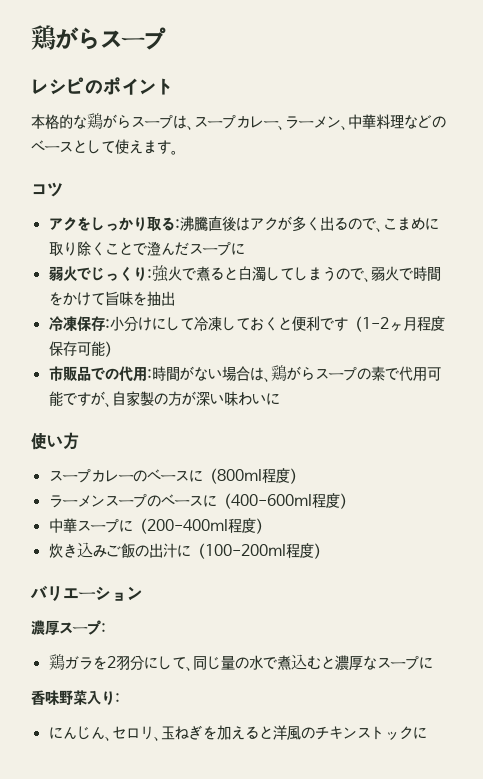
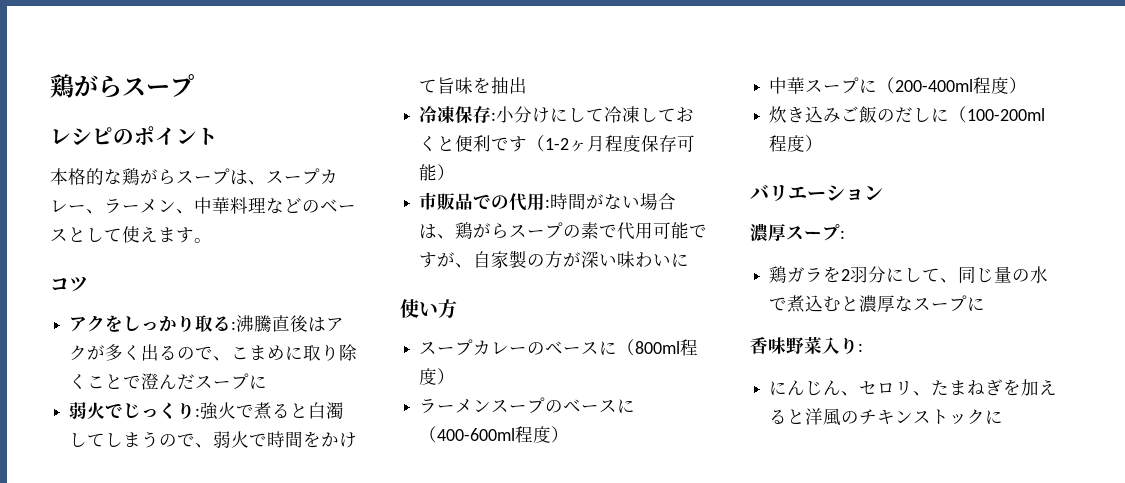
- 炊き込みご飯の出汁に（100-200ml程度）
+ 炊き込みご飯のだしに（100-200ml程度）
- にんじん、セロリ、玉ねぎを加えると洋風のチキンストックに
+ にんじん、セロリ、たまねぎを加えると洋風のチキンストックに

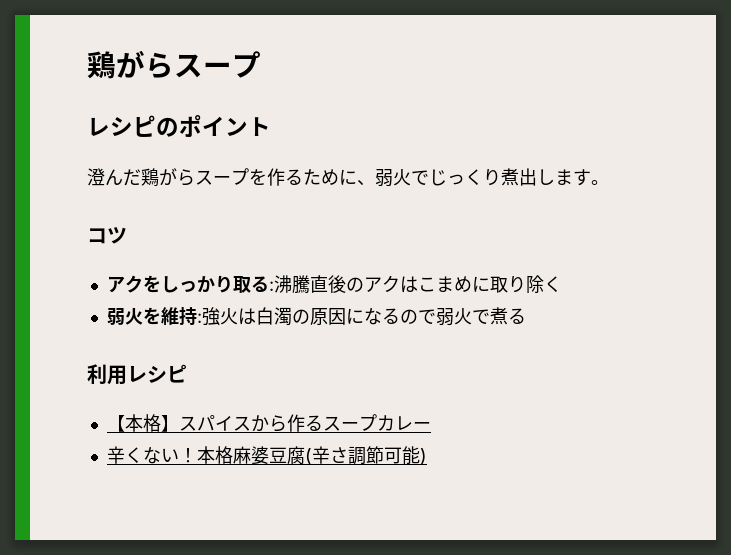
- 本格的な鶏がらスープは、スープカレー、ラーメン、中華料理などのベースとして使えます。
+ 澄んだ鶏がらスープを作るために、弱火でじっくり煮出します。
- アクをしっかり取る:沸騰直後はアクが多く出るので、こまめに取り除くことで澄んだスープに
- 弱火でじっくり:強火で煮ると白濁してしまうので、弱火で時間をかけて旨味を抽出
- 冷凍保存:小分けにして冷凍しておくと便利です（1-2ヶ月程度保存可能）
- 市販品での代用:時間がない場合は、鶏がらスープの素で代用可能ですが、自家製の方が深い味わいに
- 使い方
- スープカレーのベースに（800ml程度）
- ラーメンスープのベースに（400-600ml程度）
- 中華スープに（200-400ml程度）
- 炊き込みご飯のだしに（100-200ml程度）
- バリエーション
- 濃厚スープ:
- 鶏ガラを2羽分にして、同じ量の水で煮込むと濃厚なスープに
- 香味野菜入り:
- にんじん、セロリ、たまねぎを加えると洋風のチキンストックに
+ アクをしっかり取る:沸騰直後のアクはこまめに取り除く
+ 弱火を維持:強火は白濁の原因になるので弱火で煮る
+ 利用レシピ
+ 【本格】スパイスから作るスープカレー
+ 辛くない！本格麻婆豆腐(辛さ調節可能)

